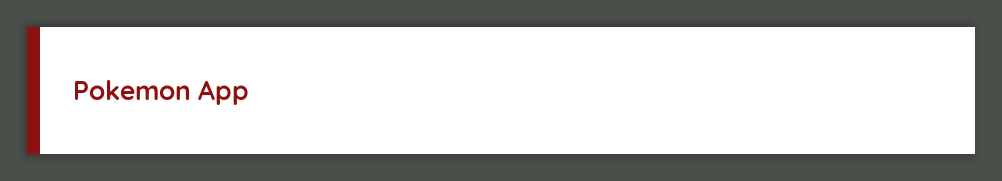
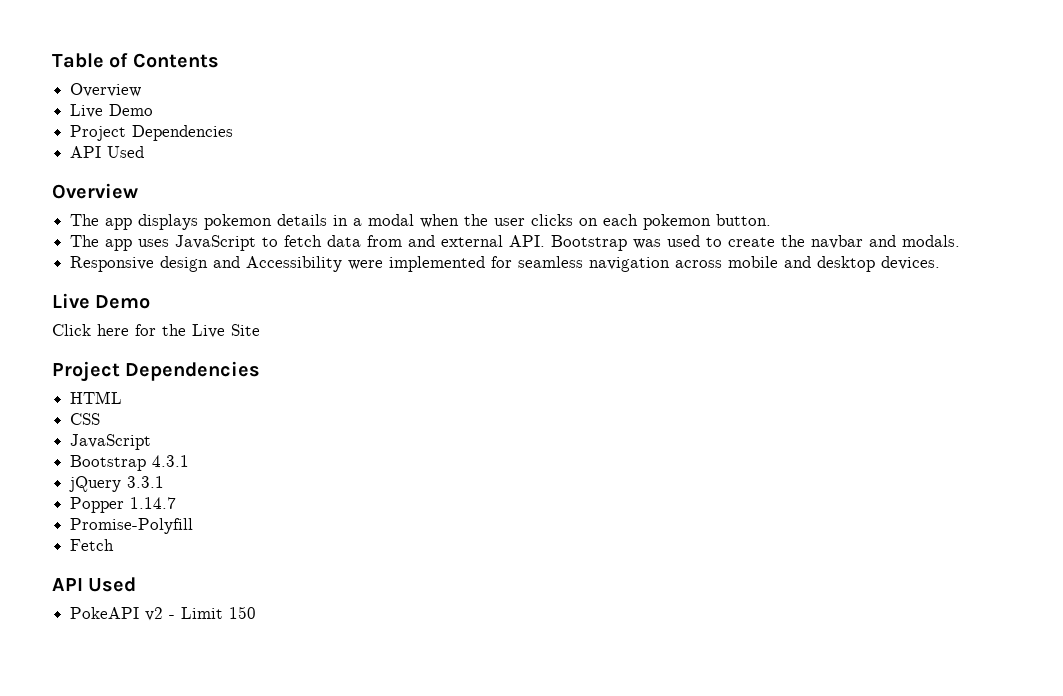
- Pokemon App
+ Table of Contents
+ Overview
+ Live Demo
+ Project Dependencies
+ API Used
+ Overview
+ The app displays pokemon details in a modal when the user clicks on each pokemon button.
+ The app uses JavaScript to fetch data from and external API. Bootstrap was used to create the navbar and modals.
+ Responsive design and Accessibility were implemented for seamless navigation across mobile and desktop devices.
+ Live Demo
+ Click here for the Live Site
+ Project Dependencies
+ HTML
+ CSS
+ JavaScript
+ Bootstrap 4.3.1
+ jQuery 3.3.1
+ Popper 1.14.7
+ Promise-Polyfill
+ Fetch
+ API Used
+ PokeAPI v2 - Limit 150

